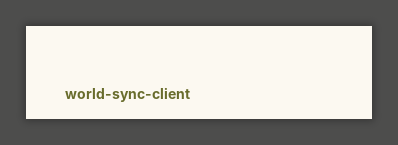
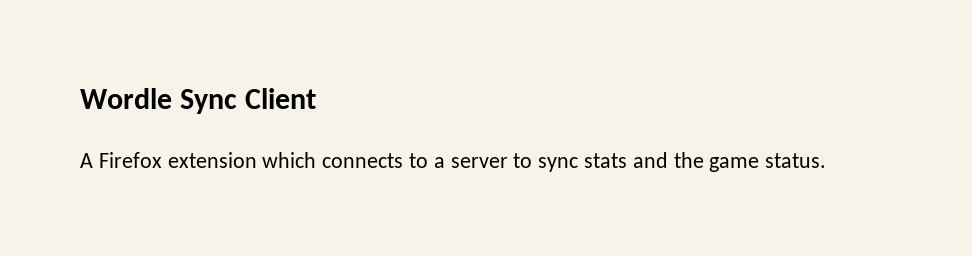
- world-sync-client
+ Wordle Sync Client
+ A Firefox extension which connects to a server to sync stats and the game status.

